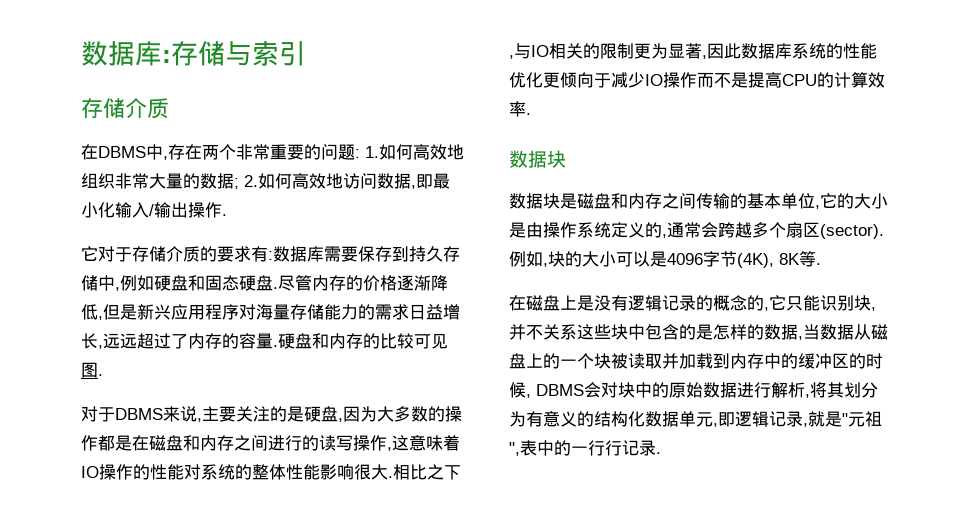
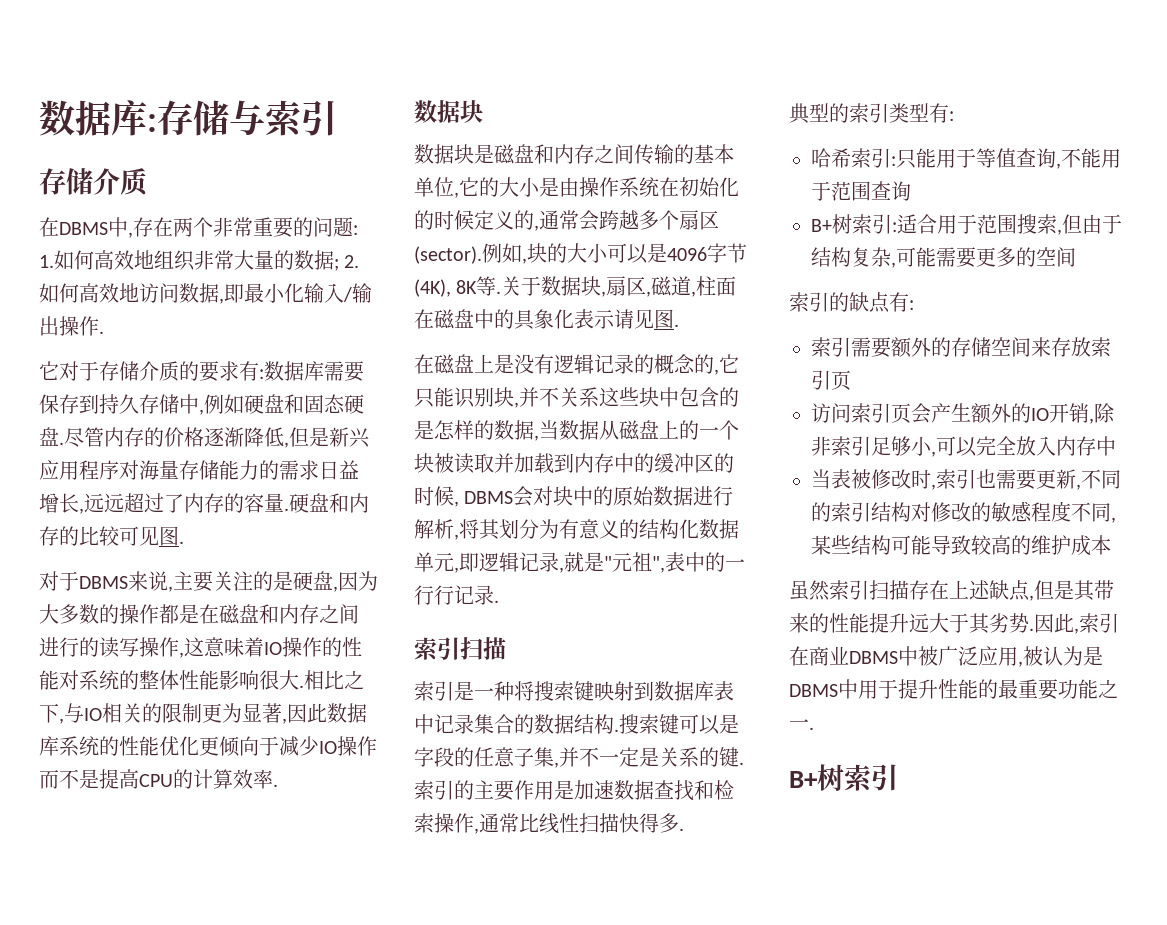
- 数据块是磁盘和内存之间传输的基本单位,它的大小是由操作系统定义的,通常会跨越多个扇区(sector).
+ 数据块是磁盘和内存之间传输的基本单位,它的大小是由操作系统在初始化的时候定义的,通常会跨越多个扇区(sector).
+ 关于数据块,扇区,磁道,柱面在磁盘中的具象化表示请见图.
  在磁盘上是没有逻辑记录的概念的,它只能识别块,并不关系这些块中包含的是怎样的数据,当数据从磁盘上的一个块被读取并加载到内存中的缓冲区的时候, DBMS会对块中的原始数据进行解析,将其划分为有意义的结构化数据单元,即逻辑记录,就是"元祖",表中的一行行记录.
+ 索引扫描
+ 索引是一种将搜索键映射到数据库表中记录集合的数据结构.搜索键可以是字段的任意子集,并不一定是关系的键.索引的主要作用是加速数据查找和检索操作,通常比线性扫描快得多.
+ 典型的索引类型有:
+ 哈希索引:只能用于等值查询,不能用于范围查询
+ B+树索引:适合用于范围搜索,但由于结构复杂,可能需要更多的空间
+ 索引的缺点有:
+ 索引需要额外的存储空间来存放索引页
+ 访问索引页会产生额外的IO开销,除非索引足够小,可以完全放入内存中
+ 当表被修改时,索引也需要更新,不同的索引结构对修改的敏感程度不同,某些结构可能导致较高的维护成本
+ 虽然索引扫描存在上述缺点,但是其带来的性能提升远大于其劣势.因此,索引在商业DBMS中被广泛应用,被认为是DBMS中用于提升性能的最重要功能之一.
+ B+树索引

